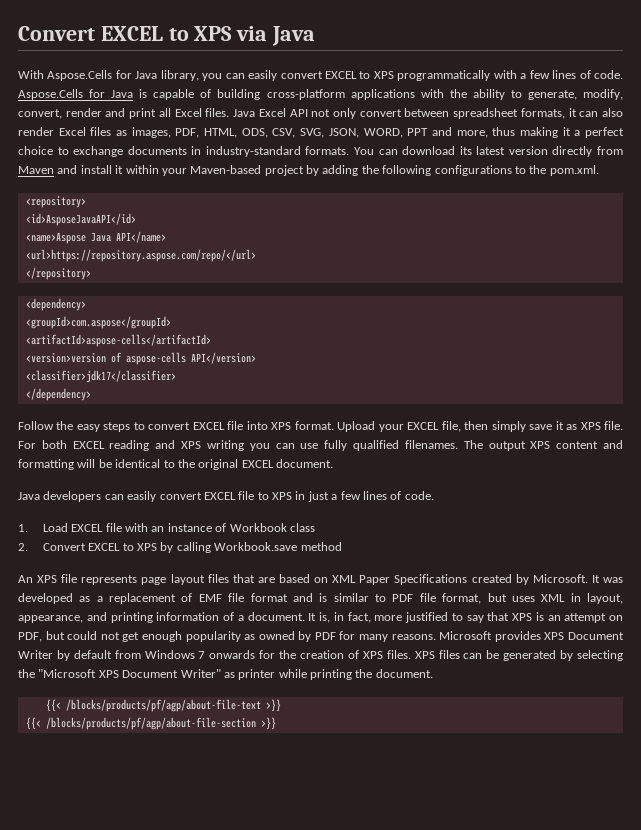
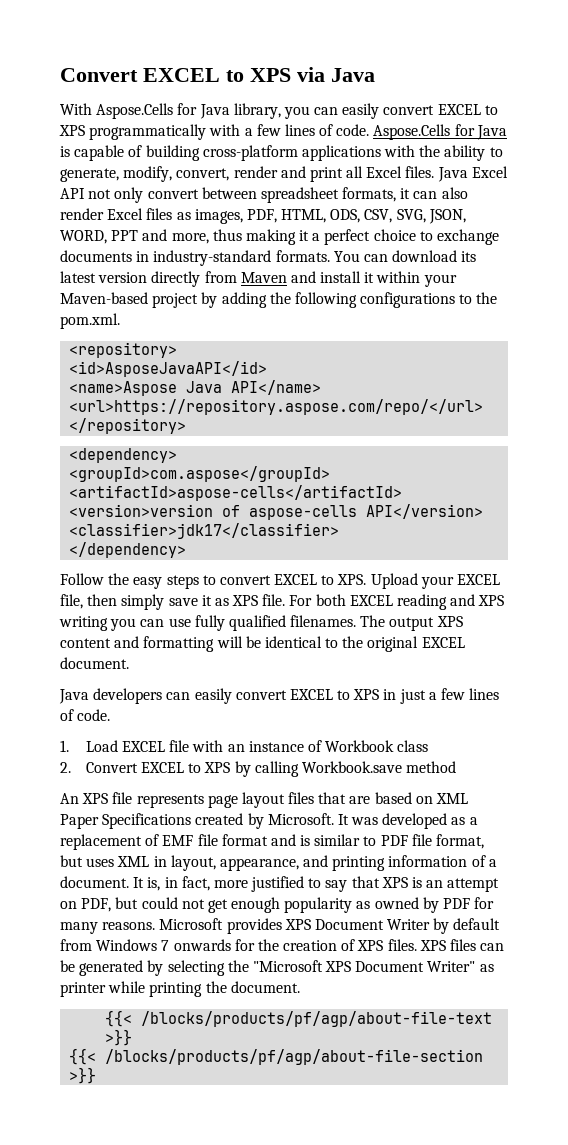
- Follow the easy steps to convert EXCEL file into XPS format. Upload your EXCEL file, then simply save it as XPS file.
+ Follow the easy steps to convert EXCEL to XPS. Upload your EXCEL file, then simply save it as XPS file.
- Java developers can easily convert EXCEL file to XPS in just a few lines of code.
+ Java developers can easily convert EXCEL to XPS in just a few lines of code.

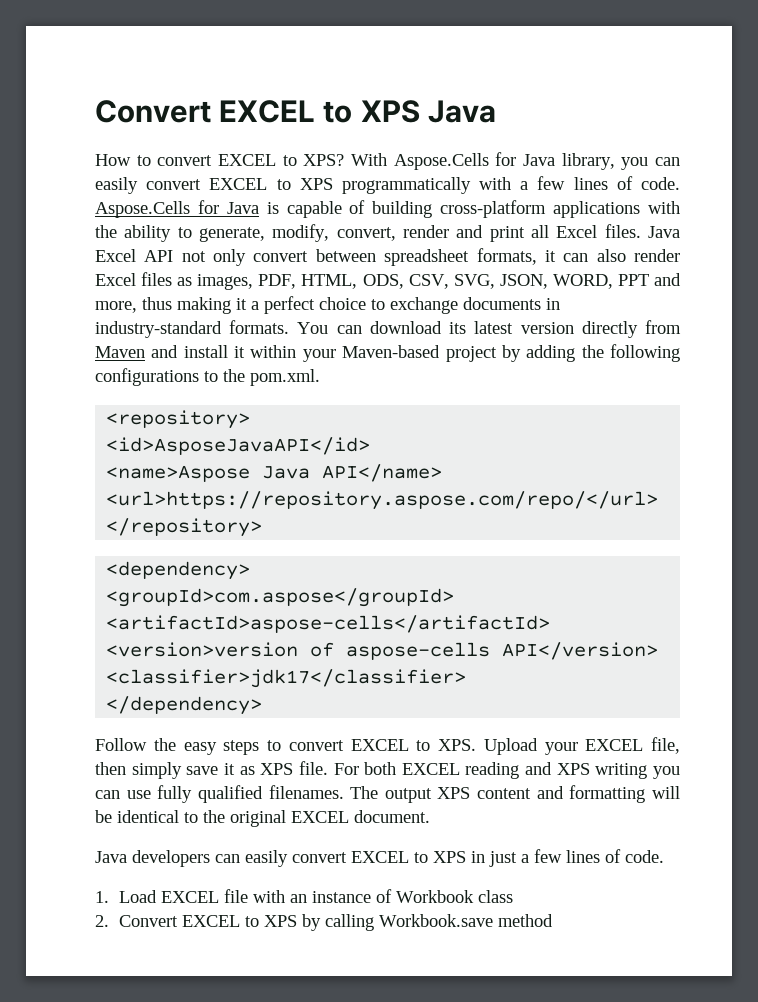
- Convert EXCEL to XPS via Java
+ Convert EXCEL to XPS Java
+ How to convert EXCEL to XPS?
- An XPS file represents page layout files that are based on XML Paper Specifications created by Microsoft. It was developed as a replacement of EMF file format and is similar to PDF file format, but uses XML in layout, appearance, and printing information of a document. It is, in fact, more justified to say that XPS is an attempt on PDF, but could not get enough popularity as owned by PDF for many reasons. Microsoft provides XPS Document Writer by default from Windows 7 onwards for the creation of XPS files. XPS files can be generated by selecting the "Microsoft XPS Document Writer" as printer while printing the document.
- {{< /blocks/products/pf/agp/about-file-text >}}
- {{< /blocks/products/pf/agp/about-file-section >}}

